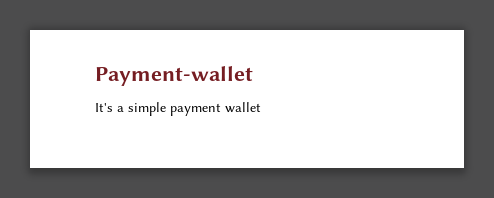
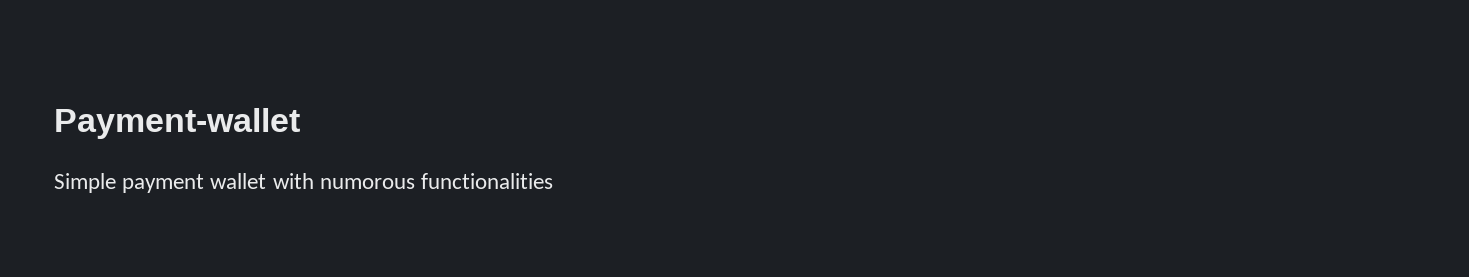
- It's a simple payment wallet
+ Simple payment wallet with numorous functionalities

